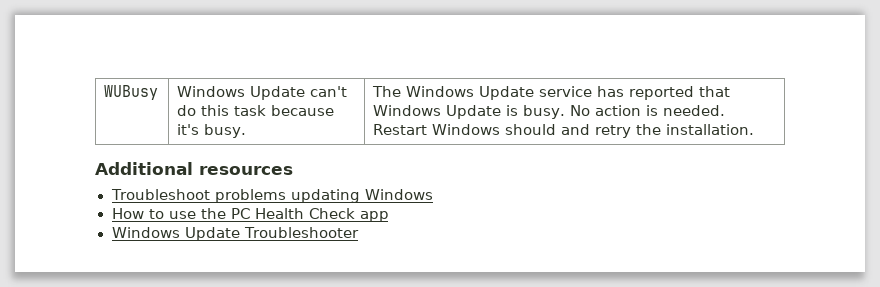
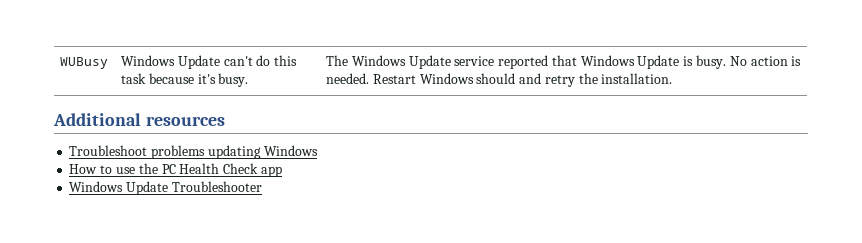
- WUBusy | Windows Update can't do this task because it's busy. | The Windows Update service has reported that Windows Update is busy. No action is needed. Restart Windows should and retry the installation.
+ WUBusy | Windows Update can't do this task because it's busy. | The Windows Update service reported that Windows Update is busy. No action is needed. Restart Windows should and retry the installation.

